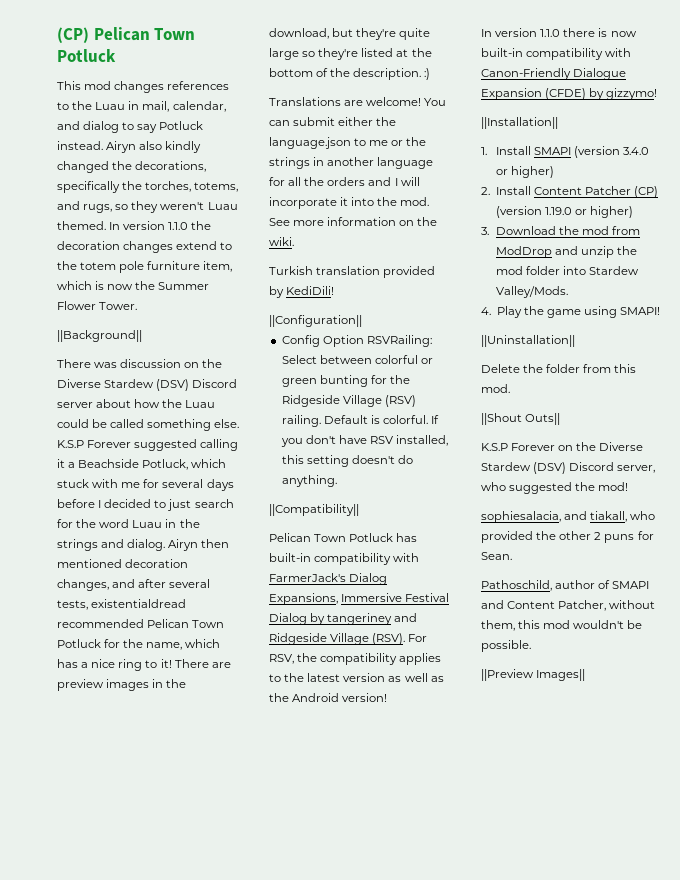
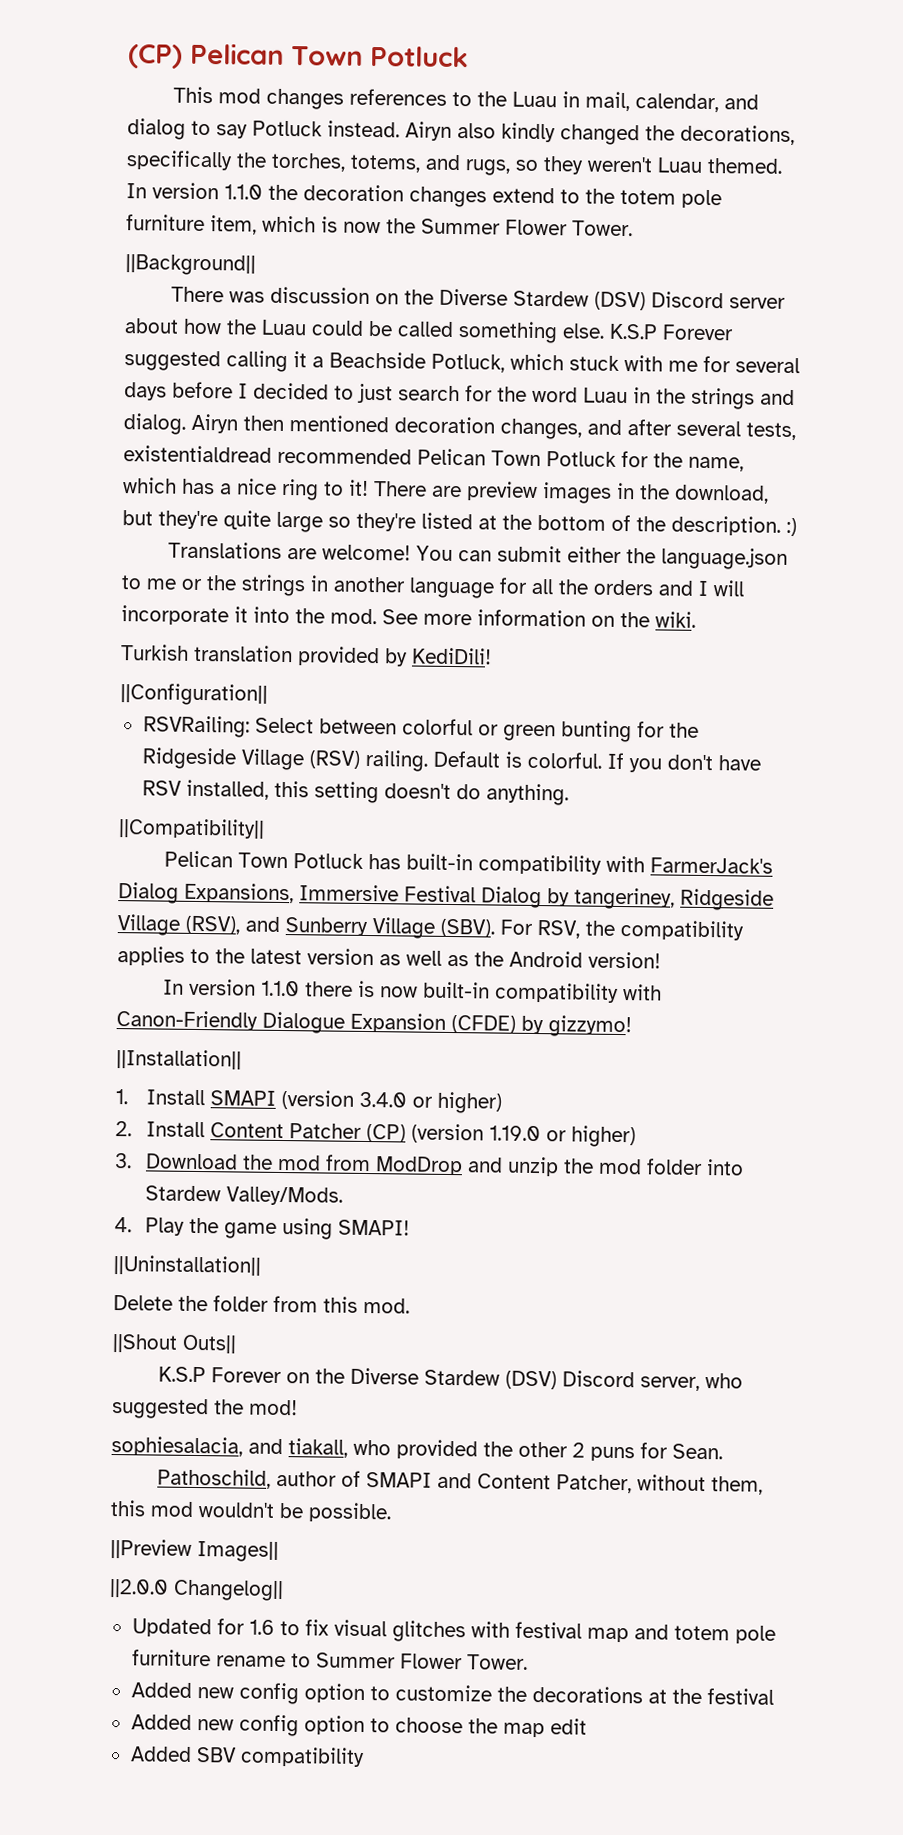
- Config Option RSVRailing: Select between colorful or green bunting for the Ridgeside Village (RSV) railing.
+ RSVRailing: Select between colorful or green bunting for the Ridgeside Village (RSV) railing.
- Pelican Town Potluck has built-in compatibility with FarmerJack's Dialog Expansions, Immersive Festival Dialog by tangeriney and Ridgeside Village (RSV).
+ Pelican Town Potluck has built-in compatibility with FarmerJack's Dialog Expansions, Immersive Festival Dialog by tangeriney, Ridgeside Village (RSV), and Sunberry Village (SBV).
+ ||2.0.0 Changelog||
+ Updated for 1.6 to fix visual glitches with festival map and totem pole furniture rename to Summer Flower Tower.
+ Added new config option to customize the decorations at the festival
+ Added new config option to choose the map edit
+ Added SBV compatibility

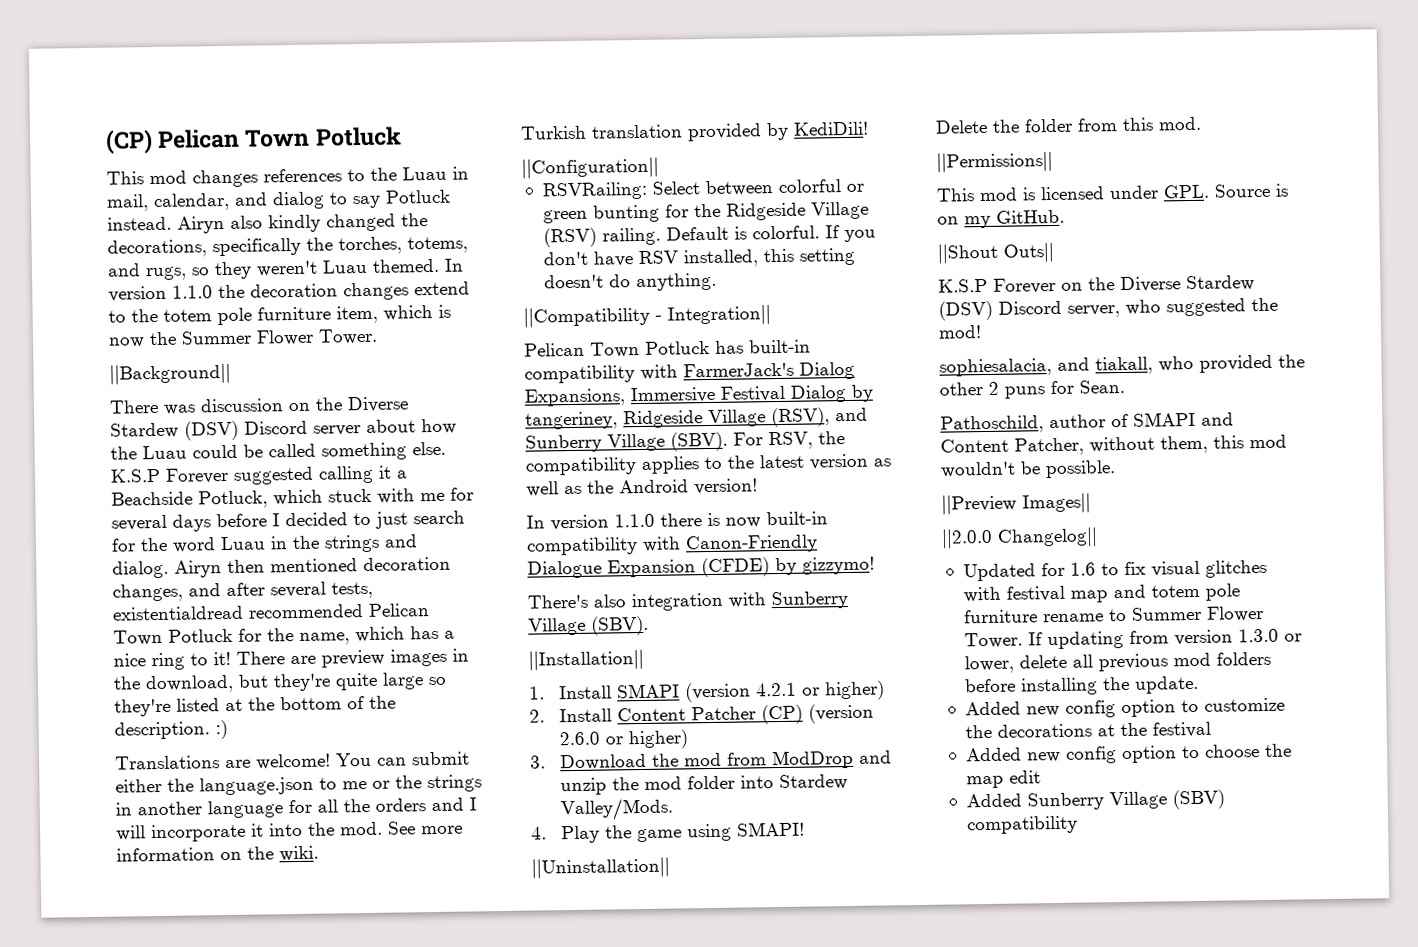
- ||Compatibility||
+ ||Compatibility - Integration||
+ There's also integration with Sunberry Village (SBV).
- 1. Install SMAPI (version 3.4.0 or higher)
+ 1. Install SMAPI (version 4.2.1 or higher)
- 2. Install Content Patcher (CP) (version 1.19.0 or higher)
+ 2. Install Content Patcher (CP) (version 2.6.0 or higher)
+ ||Permissions||
+ This mod is licensed under GPL. Source is on my GitHub.
+ If updating from version 1.3.0 or lower, delete all previous mod folders before installing the update.
- Added SBV compatibility
+ Added Sunberry Village (SBV) compatibility

